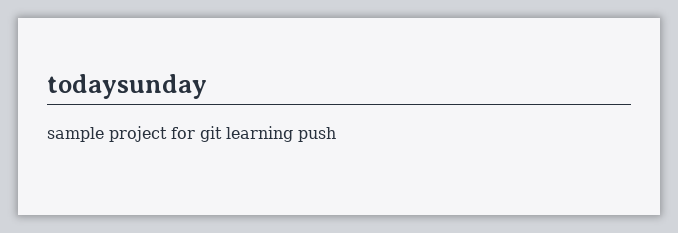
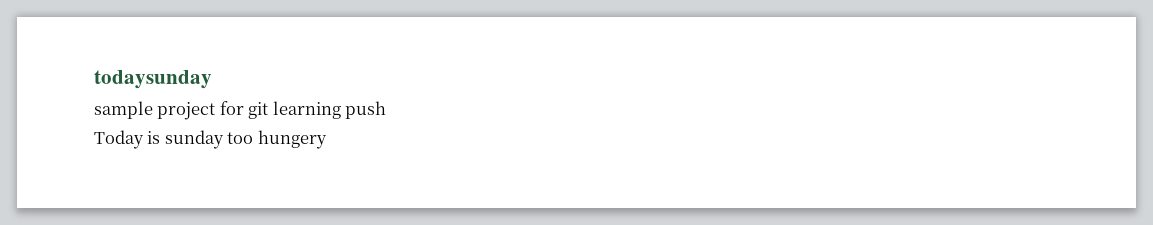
+ Today is sunday too hungery

